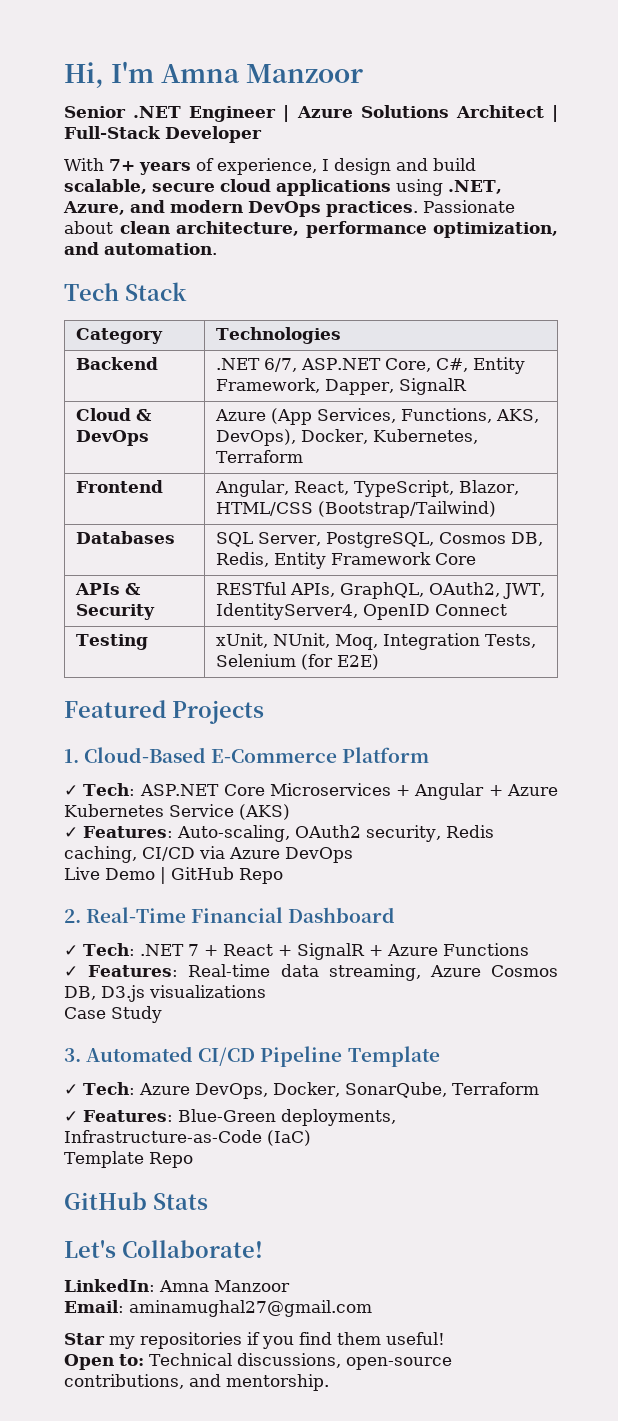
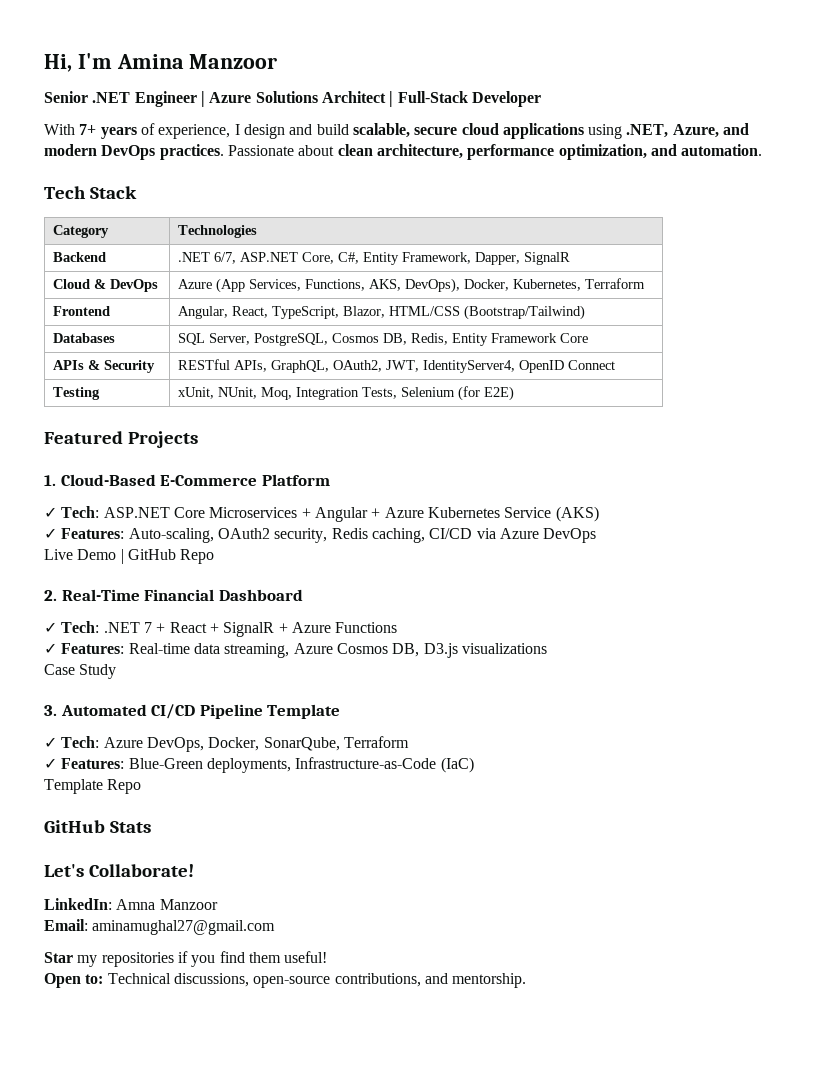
- Hi, I'm Amna Manzoor
+ Hi, I'm Amina Manzoor

